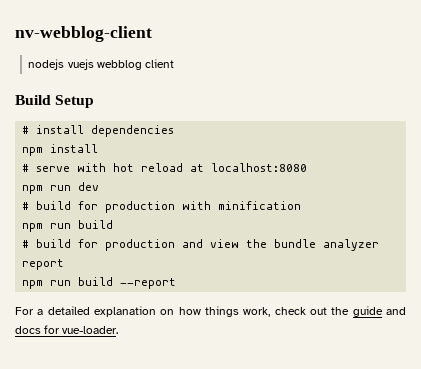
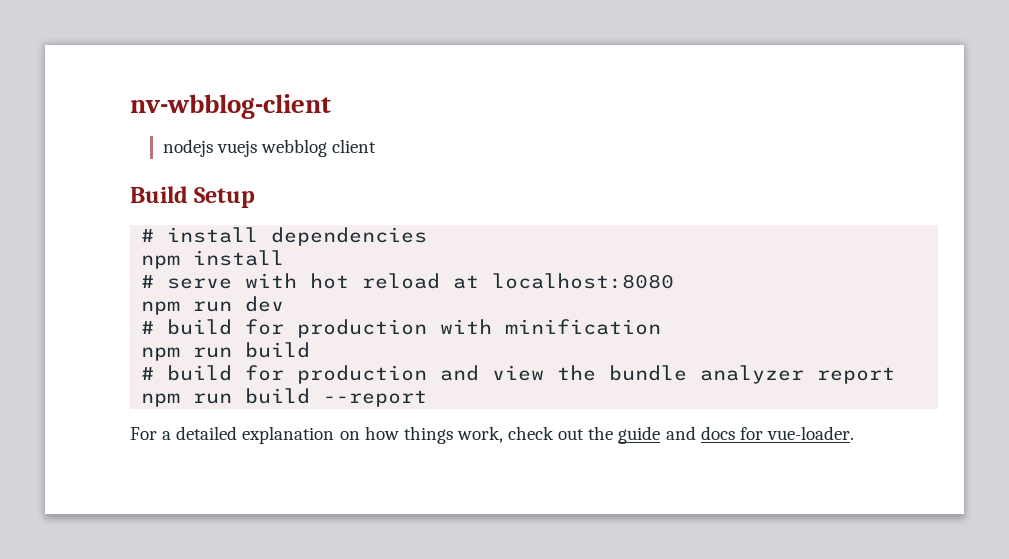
- nv-webblog-client
+ nv-wbblog-client

